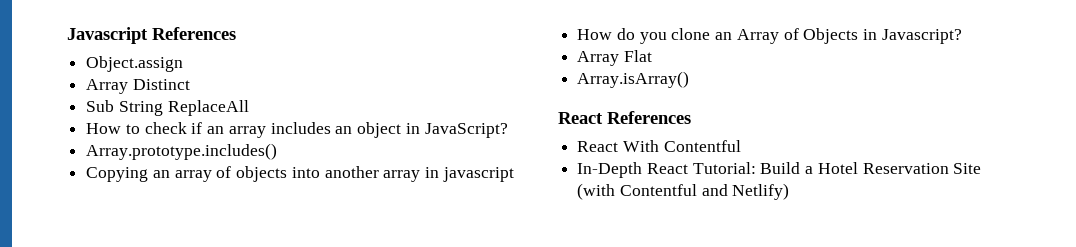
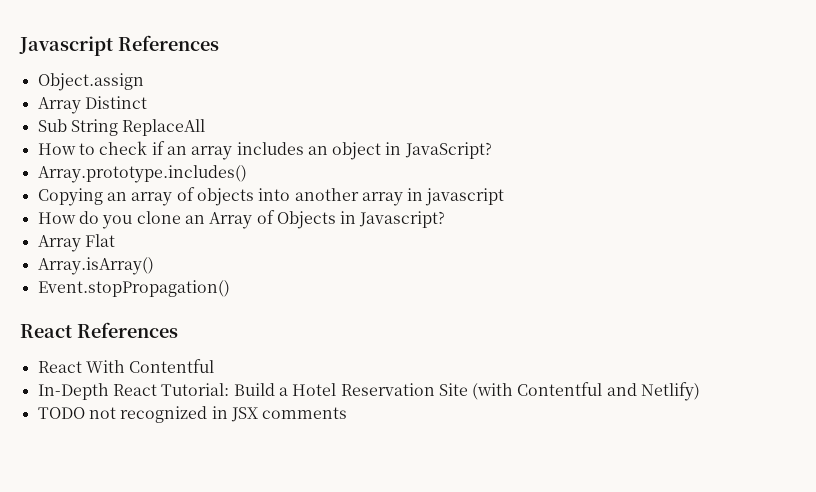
+ Event.stopPropagation()
+ TODO not recognized in JSX comments

